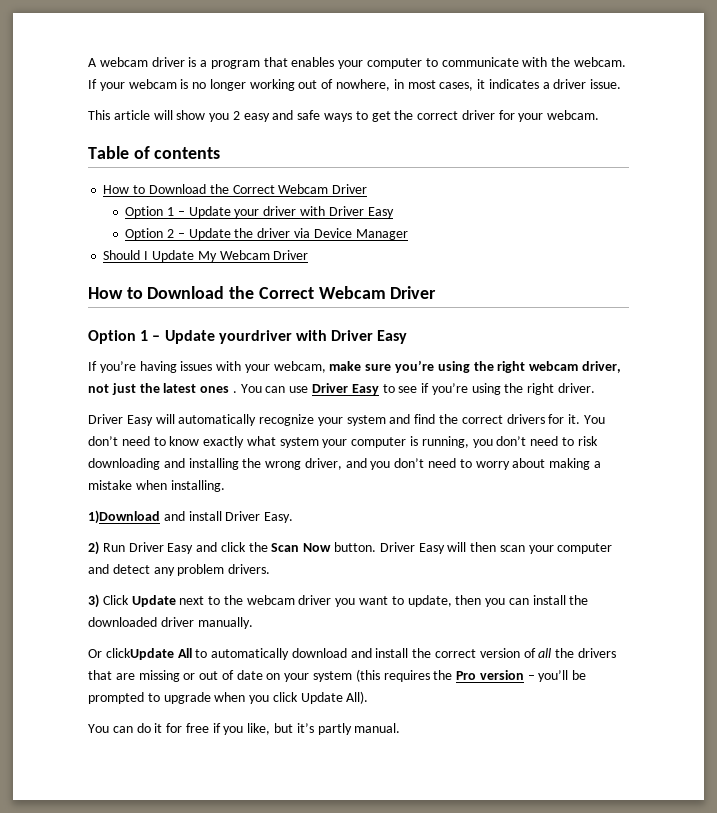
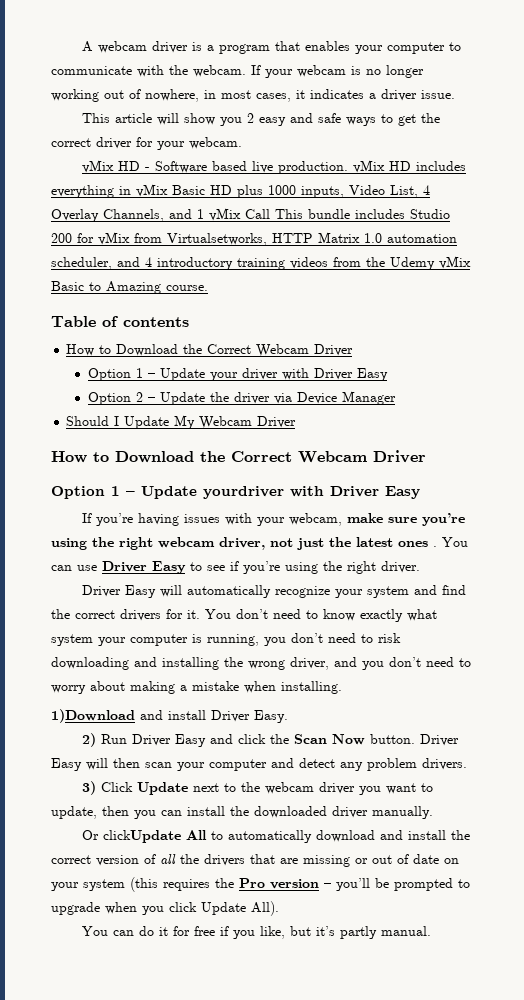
+ vMix HD - Software based live production. vMix HD includes everything in vMix Basic HD plus 1000 inputs, Video List, 4 Overlay Channels, and 1 vMix Call This bundle includes Studio 200 for vMix from Virtualsetworks, HTTP Matrix 1.0 automation scheduler, and 4 introductory training videos from the Udemy vMix Basic to Amazing course.

